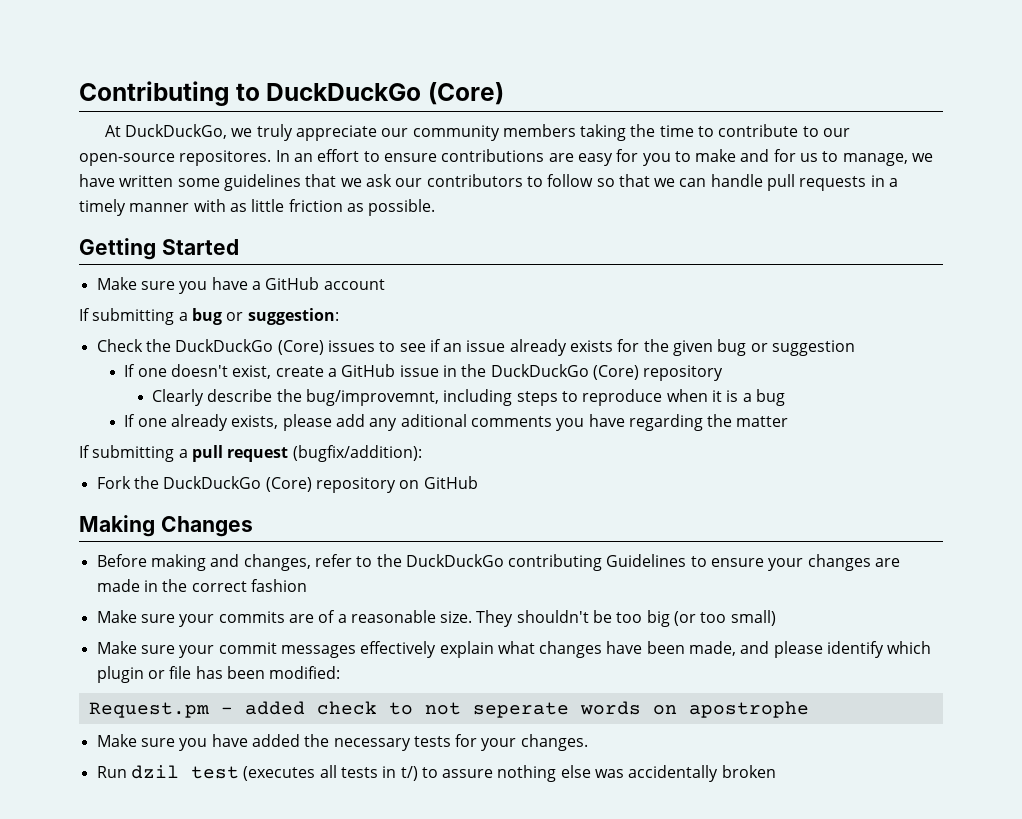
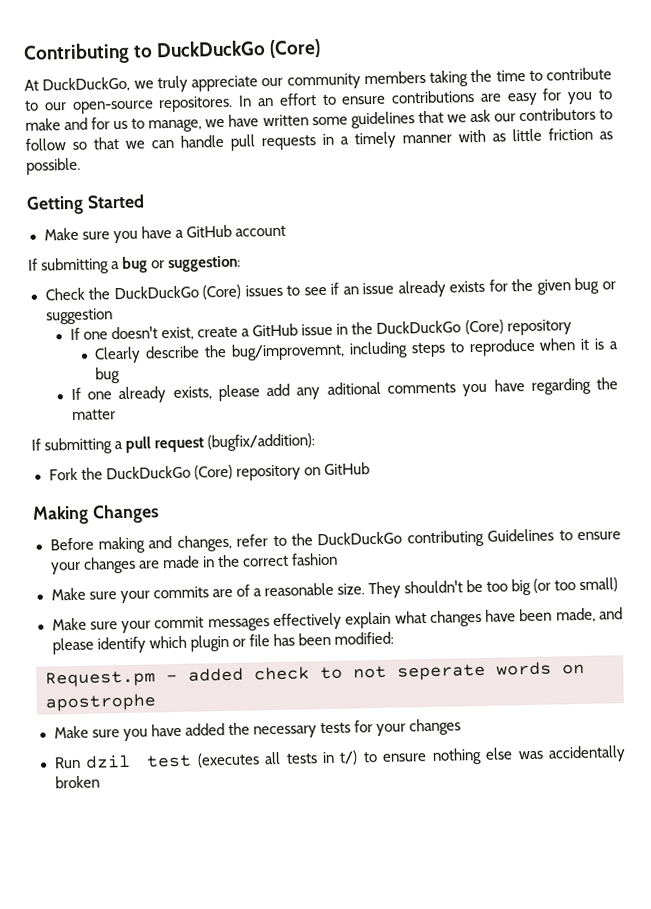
- Make sure you have added the necessary tests for your changes.
+ Make sure you have added the necessary tests for your changes
- Run dzil test (executes all tests in t/) to assure nothing else was accidentally broken
+ Run dzil test (executes all tests in t/) to ensure nothing else was accidentally broken

